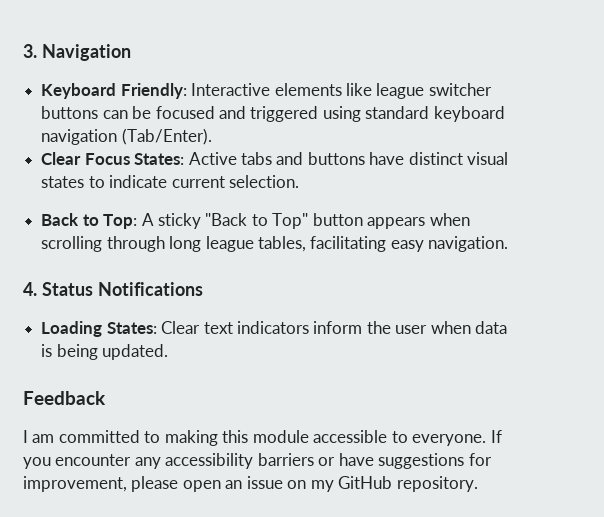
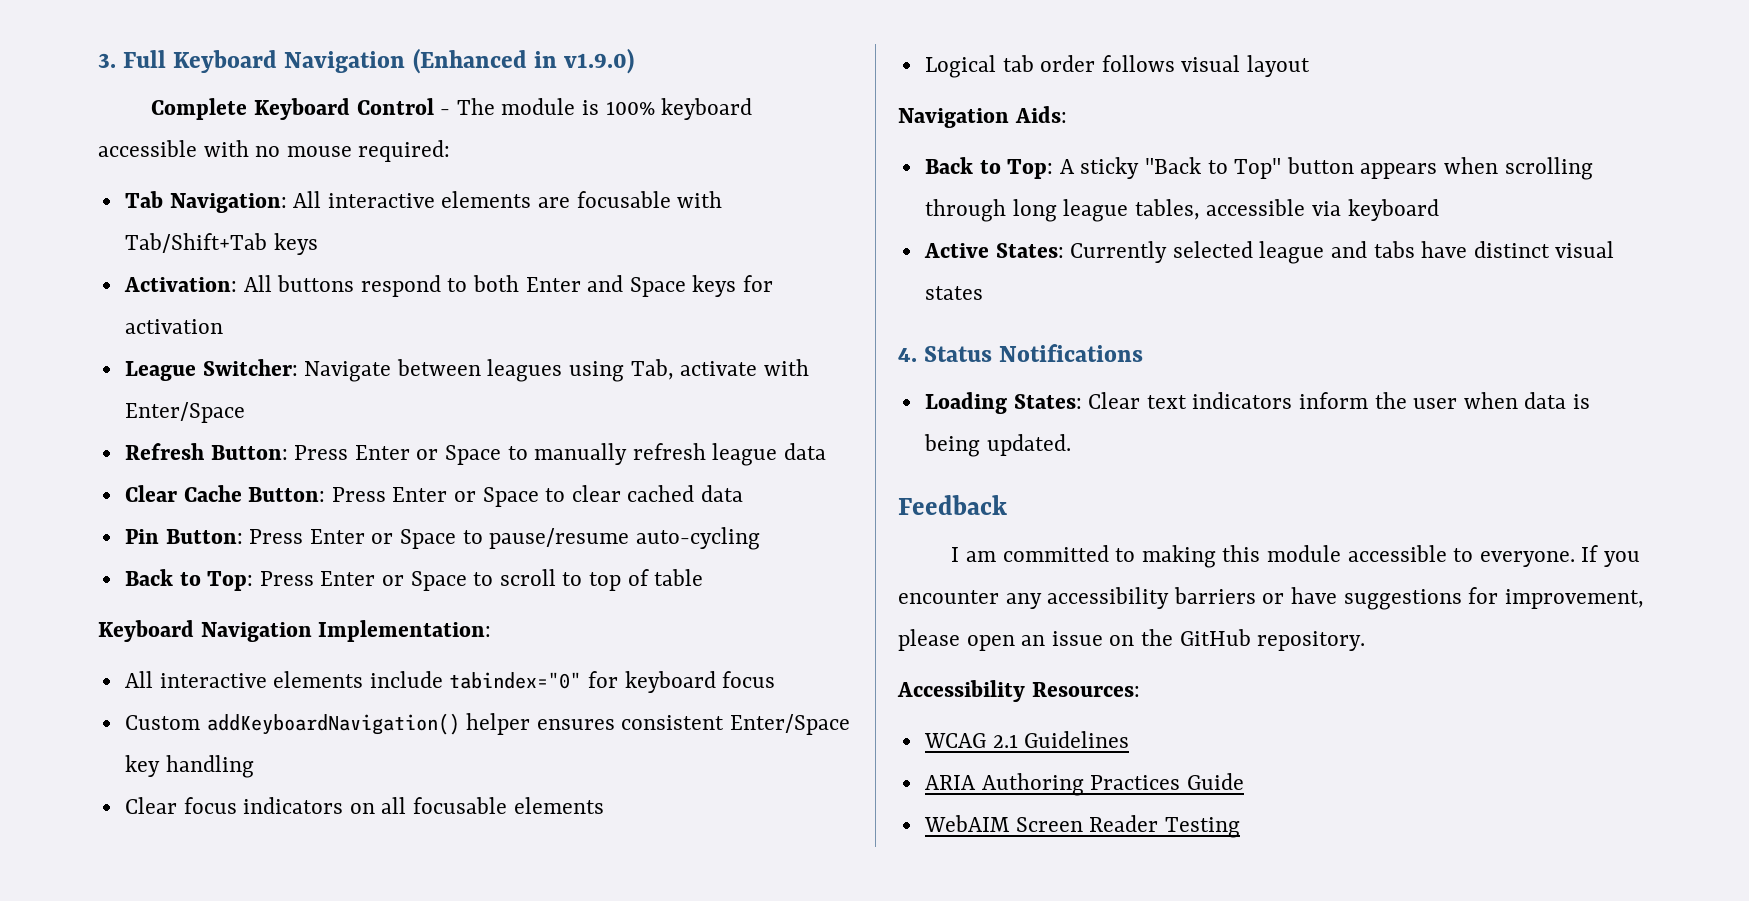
- 3. Navigation
- Keyboard Friendly: Interactive elements like league switcher buttons can be focused and triggered using standard keyboard navigation (Tab/Enter).
- Clear Focus States: Active tabs and buttons have distinct visual states to indicate current selection.
+ 3. Full Keyboard Navigation (Enhanced in v1.9.0)
+ Complete Keyboard Control - The module is 100% keyboard accessible with no mouse required:
+ Tab Navigation: All interactive elements are focusable with Tab/Shift+Tab keys
+ Activation: All buttons respond to both Enter and Space keys for activation
+ League Switcher: Navigate between leagues using Tab, activate with Enter/Space
+ Refresh Button: Press Enter or Space to manually refresh league data
+ Clear Cache Button: Press Enter or Space to clear cached data
+ Pin Button: Press Enter or Space to pause/resume auto-cycling
+ Back to Top: Press Enter or Space to scroll to top of table
+ Keyboard Navigation Implementation:
+ All interactive elements include tabindex="0" for keyboard focus
+ Custom addKeyboardNavigation() helper ensures consistent Enter/Space key handling
+ Clear focus indicators on all focusable elements
+ Logical tab order follows visual layout
+ Navigation Aids:
- Back to Top: A sticky "Back to Top" button appears when scrolling through long league tables, facilitating easy navigation.
+ Back to Top: A sticky "Back to Top" button appears when scrolling through long league tables, accessible via keyboard
+ Active States: Currently selected league and tabs have distinct visual states
- If you encounter any accessibility barriers or have suggestions for improvement, please open an issue on my GitHub repository.
+ If you encounter any accessibility barriers or have suggestions for improvement, please open an issue on the GitHub repository.
+ Accessibility Resources:
+ WCAG 2.1 Guidelines
+ ARIA Authoring Practices Guide
+ WebAIM Screen Reader Testing

